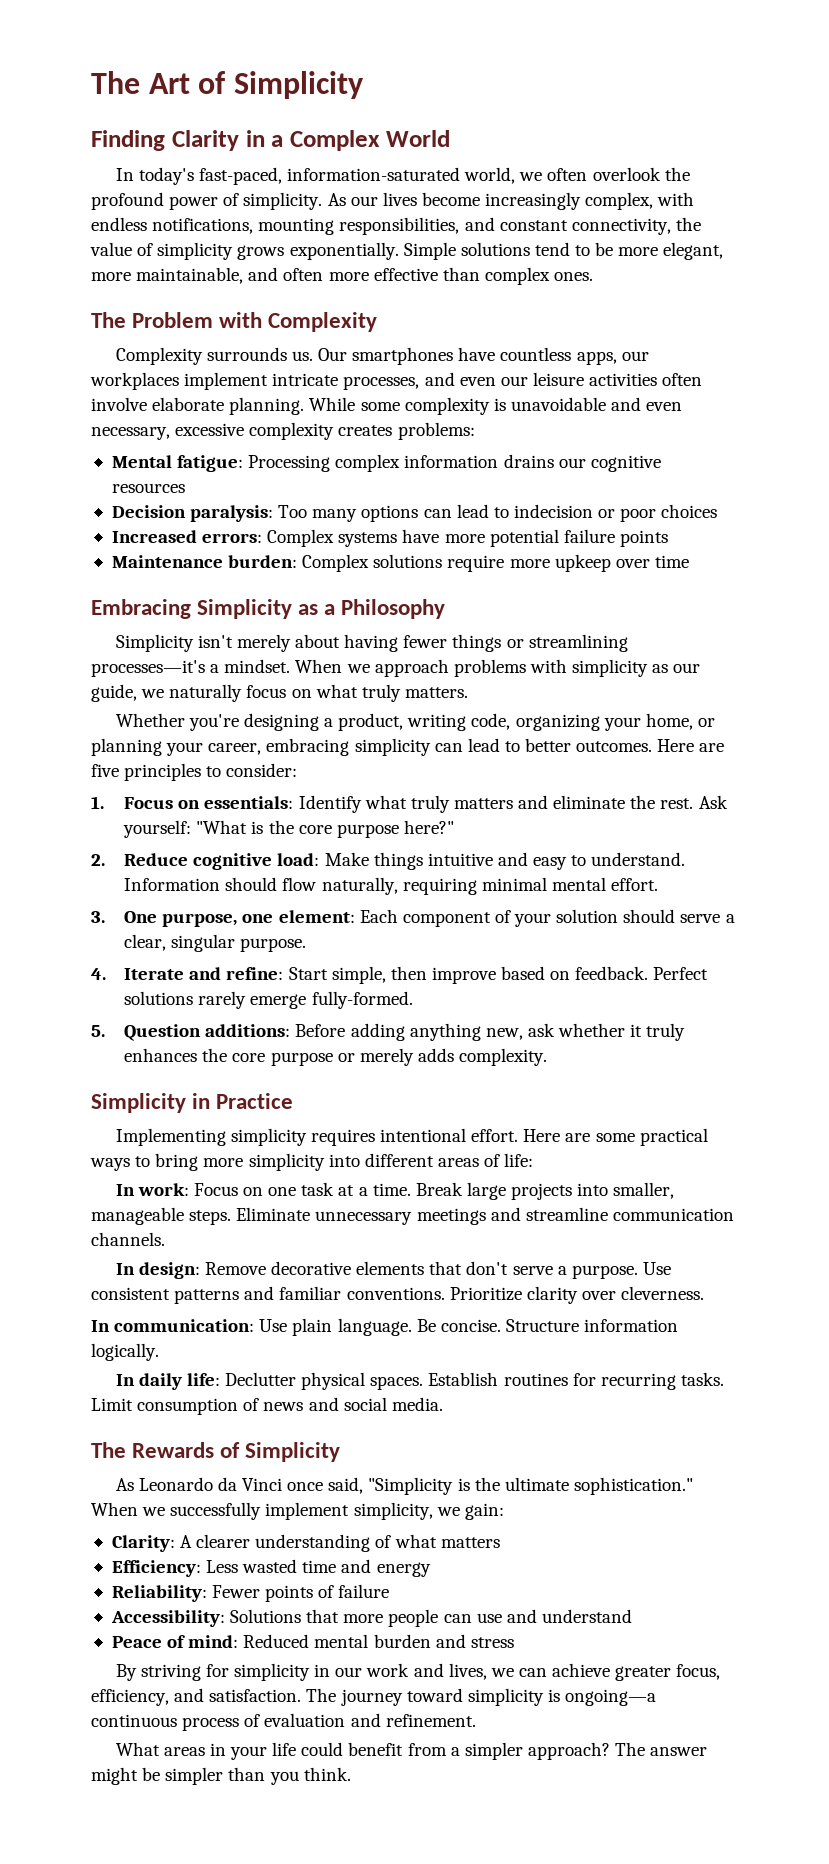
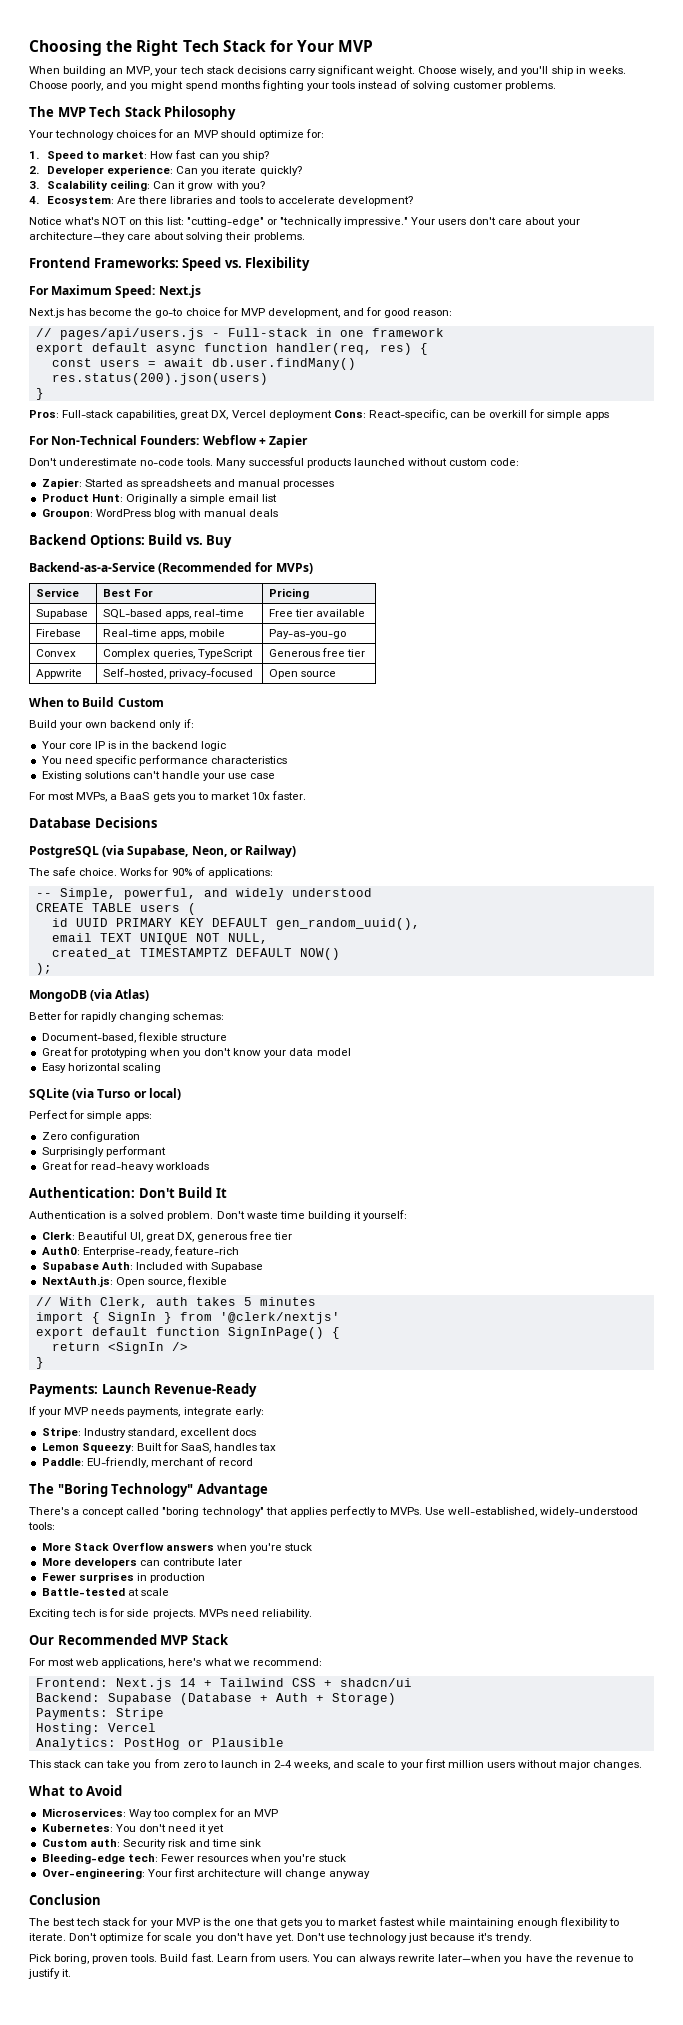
- The Art of Simplicity
- Finding Clarity in a Complex World
- In today's fast-paced, information-saturated world, we often overlook the profound power of simplicity. As our lives become increasingly complex, with endless notifications, mounting responsibilities, and constant connectivity, the value of simplicity grows exponentially. Simple solutions tend to be more elegant, more maintainable, and often more effective than complex ones.
- The Problem with Complexity
- Complexity surrounds us. Our smartphones have countless apps, our workplaces implement intricate processes, and even our leisure activities often involve elaborate planning. While some complexity is unavoidable and even necessary, excessive complexity creates problems:
- Mental fatigue: Processing complex information drains our cognitive resources
- Decision paralysis: Too many options can lead to indecision or poor choices
- Increased errors: Complex systems have more potential failure points
- Maintenance burden: Complex solutions require more upkeep over time
- Embracing Simplicity as a Philosophy
- Simplicity isn't merely about having fewer things or streamlining processes—it's a mindset. When we approach problems with simplicity as our guide, we naturally focus on what truly matters.
- Whether you're designing a product, writing code, organizing your home, or planning your career, embracing simplicity can lead to better outcomes. Here are five principles to consider:
- 1. Focus on essentials: Identify what truly matters and eliminate the rest. Ask yourself: "What is the core purpose here?"
- 2. Reduce cognitive load: Make things intuitive and easy to understand. Information should flow naturally, requiring minimal mental effort.
- 3. One purpose, one element: Each component of your solution should serve a clear, singular purpose.
- 4. Iterate and refine: Start simple, then improve based on feedback. Perfect solutions rarely emerge fully-formed.
- 5. Question additions: Before adding anything new, ask whether it truly enhances the core purpose or merely adds complexity.
- Simplicity in Practice
- Implementing simplicity requires intentional effort. Here are some practical ways to bring more simplicity into different areas of life:
- In work: Focus on one task at a time. Break large projects into smaller, manageable steps. Eliminate unnecessary meetings and streamline communication channels.
- In design: Remove decorative elements that don't serve a purpose. Use consistent patterns and familiar conventions. Prioritize clarity over cleverness.
- In communication: Use plain language. Be concise. Structure information logically.
- In daily life: Declutter physical spaces. Establish routines for recurring tasks. Limit consumption of news and social media.
- The Rewards of Simplicity
- As Leonardo da Vinci once said, "Simplicity is the ultimate sophistication." When we successfully implement simplicity, we gain:
- Clarity: A clearer understanding of what matters
- Efficiency: Less wasted time and energy
- Reliability: Fewer points of failure
- Accessibility: Solutions that more people can use and understand
- Peace of mind: Reduced mental burden and stress
- By striving for simplicity in our work and lives, we can achieve greater focus, efficiency, and satisfaction. The journey toward simplicity is ongoing—a continuous process of evaluation and refinement.
- What areas in your life could benefit from a simpler approach? The answer might be simpler than you think.
+ Choosing the Right Tech Stack for Your MVP
+ When building an MVP, your tech stack decisions carry significant weight. Choose wisely, and you'll ship in weeks. Choose poorly, and you might spend months fighting your tools instead of solving customer problems.
+ The MVP Tech Stack Philosophy
+ Your technology choices for an MVP should optimize for:
+ 1. Speed to market: How fast can you ship?
+ 2. Developer experience: Can you iterate quickly?
+ 3. Scalability ceiling: Can it grow with you?
+ 4. Ecosystem: Are there libraries and tools to accelerate development?
+ Notice what's NOT on this list: "cutting-edge" or "technically impressive." Your users don't care about your architecture—they care about solving their problems.
+ Frontend Frameworks: Speed vs. Flexibility
+ For Maximum Speed: Next.js
+ Next.js has become the go-to choice for MVP development, and for good reason:
+ // pages/api/users.js - Full-stack in one framework
+ export default async function handler(req, res) {
+ const users = await db.user.findMany()
+ res.status(200).json(users)
+ }
+ Pros: Full-stack capabilities, great DX, Vercel deployment Cons: React-specific, can be overkill for simple apps
+ For Non-Technical Founders: Webflow + Zapier
+ Don't underestimate no-code tools. Many successful products launched without custom code:
+ Zapier: Started as spreadsheets and manual processes
+ Product Hunt: Originally a simple email list
+ Groupon: WordPress blog with manual deals
+ Backend Options: Build vs. Buy
+ Backend-as-a-Service (Recommended for MVPs)
+ Service | Best For | Pricing
+ Supabase | SQL-based apps, real-time | Free tier available
+ Firebase | Real-time apps, mobile | Pay-as-you-go
+ Convex | Complex queries, TypeScript | Generous free tier
+ Appwrite | Self-hosted, privacy-focused | Open source
+ When to Build Custom
+ Build your own backend only if:
+ Your core IP is in the backend logic
+ You need specific performance characteristics
+ Existing solutions can't handle your use case
+ For most MVPs, a BaaS gets you to market 10x faster.
+ Database Decisions
+ PostgreSQL (via Supabase, Neon, or Railway)
+ The safe choice. Works for 90% of applications:
+ -- Simple, powerful, and widely understood
+ CREATE TABLE users (
+ id UUID PRIMARY KEY DEFAULT gen_random_uuid(),
+ email TEXT UNIQUE NOT NULL,
+ created_at TIMESTAMPTZ DEFAULT NOW()
+ );
+ MongoDB (via Atlas)
+ Better for rapidly changing schemas:
+ Document-based, flexible structure
+ Great for prototyping when you don't know your data model
+ Easy horizontal scaling
+ SQLite (via Turso or local)
+ Perfect for simple apps:
+ Zero configuration
+ Surprisingly performant
+ Great for read-heavy workloads
+ Authentication: Don't Build It
+ Authentication is a solved problem. Don't waste time building it yourself:
+ Clerk: Beautiful UI, great DX, generous free tier
+ Auth0: Enterprise-ready, feature-rich
+ Supabase Auth: Included with Supabase
+ NextAuth.js: Open source, flexible
+ // With Clerk, auth takes 5 minutes
+ import { SignIn } from '@clerk/nextjs'
+ export default function SignInPage() {
+ return <SignIn />
+ }
+ Payments: Launch Revenue-Ready
+ If your MVP needs payments, integrate early:
+ Stripe: Industry standard, excellent docs
+ Lemon Squeezy: Built for SaaS, handles tax
+ Paddle: EU-friendly, merchant of record
+ The "Boring Technology" Advantage
+ There's a concept called "boring technology" that applies perfectly to MVPs. Use well-established, widely-understood tools:
+ More Stack Overflow answers when you're stuck
+ More developers can contribute later
+ Fewer surprises in production
+ Battle-tested at scale
+ Exciting tech is for side projects. MVPs need reliability.
+ Our Recommended MVP Stack
+ For most web applications, here's what we recommend:
+ Frontend: Next.js 14 + Tailwind CSS + shadcn/ui
+ Backend: Supabase (Database + Auth + Storage)
+ Payments: Stripe
+ Hosting: Vercel
+ Analytics: PostHog or Plausible
+ This stack can take you from zero to launch in 2-4 weeks, and scale to your first million users without major changes.
+ What to Avoid
+ Microservices: Way too complex for an MVP
+ Kubernetes: You don't need it yet
+ Custom auth: Security risk and time sink
+ Bleeding-edge tech: Fewer resources when you're stuck
+ Over-engineering: Your first architecture will change anyway
+ Conclusion
+ The best tech stack for your MVP is the one that gets you to market fastest while maintaining enough flexibility to iterate. Don't optimize for scale you don't have yet. Don't use technology just because it's trendy.
+ Pick boring, proven tools. Build fast. Learn from users. You can always rewrite later—when you have the revenue to justify it.

